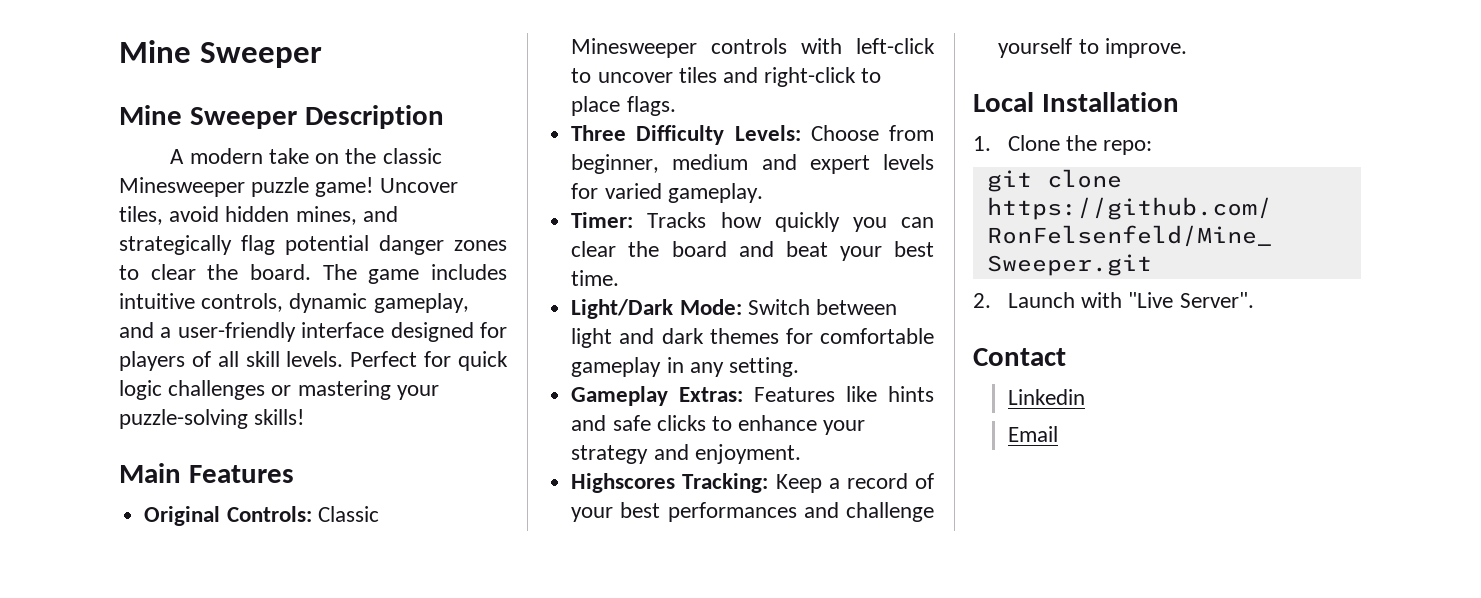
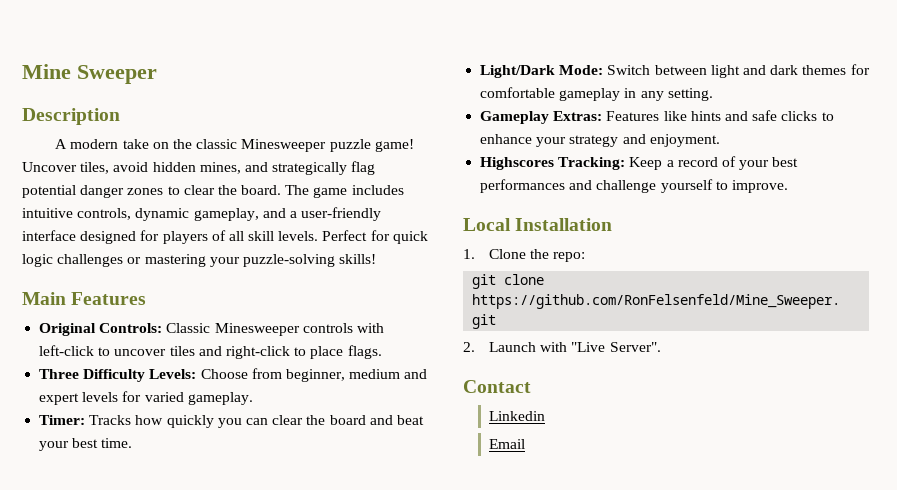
- Mine Sweeper Description
+ Description

